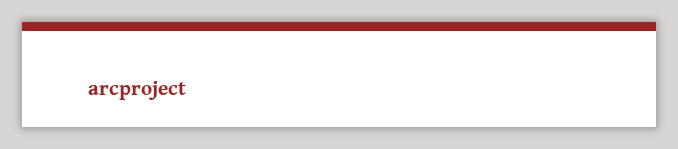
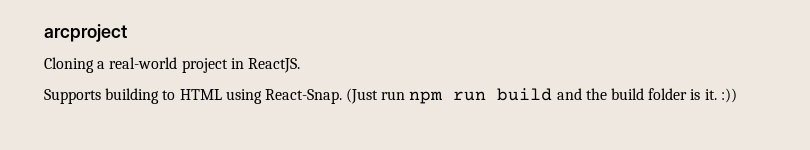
+ Cloning a real-world project in ReactJS.
+ Supports building to HTML using React-Snap. (Just run npm run build and the build folder is it. :))

